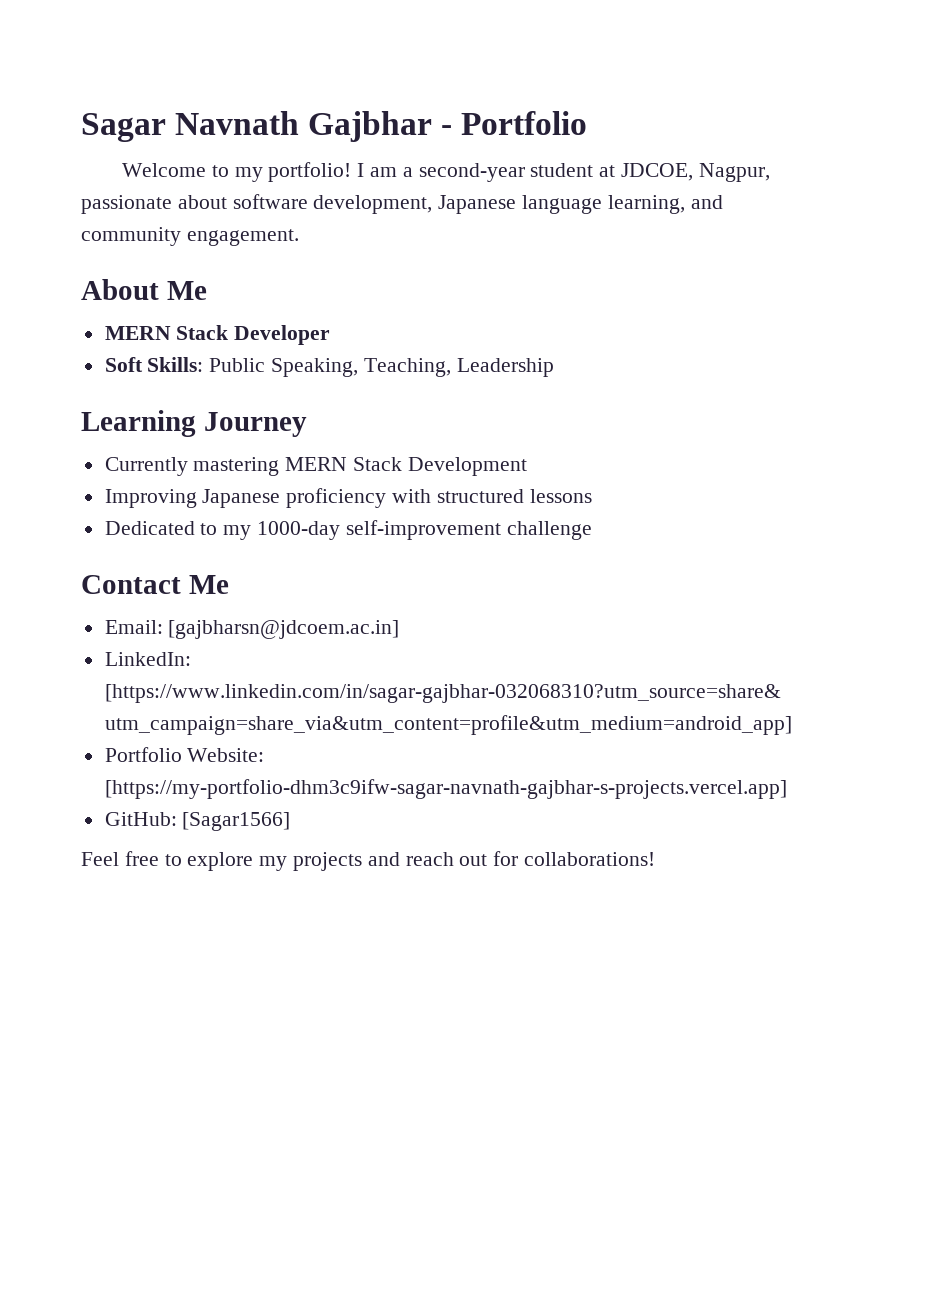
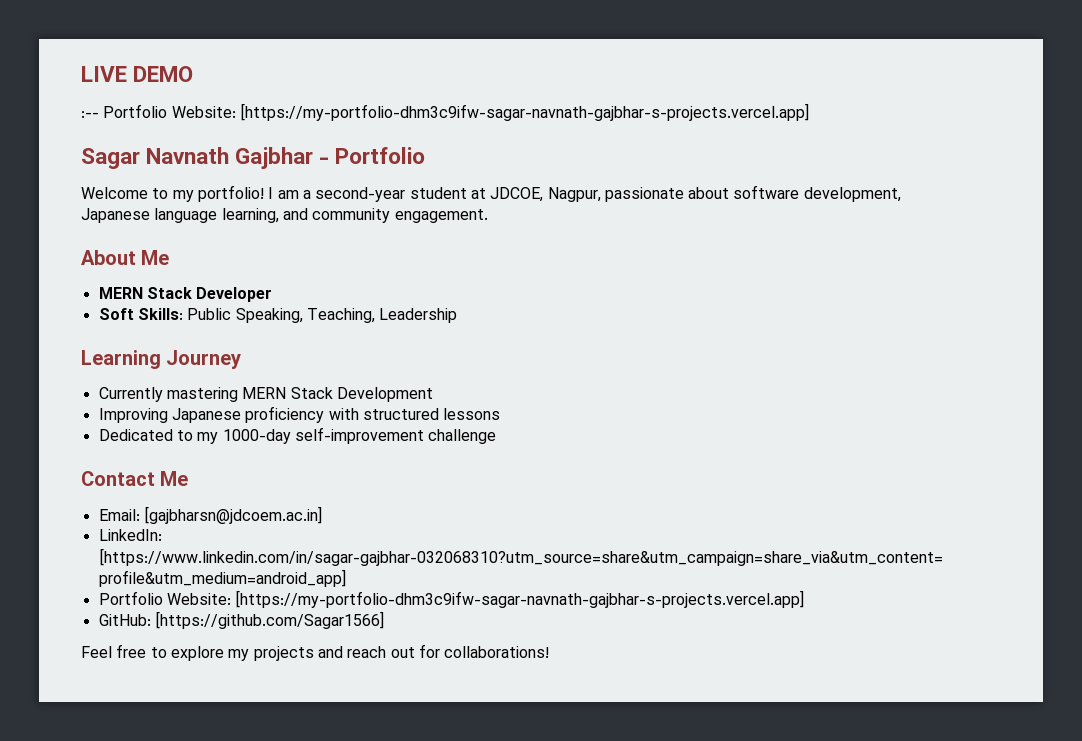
+ LIVE DEMO
+ :-- Portfolio Website: [https://my-portfolio-dhm3c9ifw-sagar-navnath-gajbhar-s-projects.vercel.app]
- GitHub: [Sagar1566]
+ GitHub: [https://github.com/Sagar1566]

